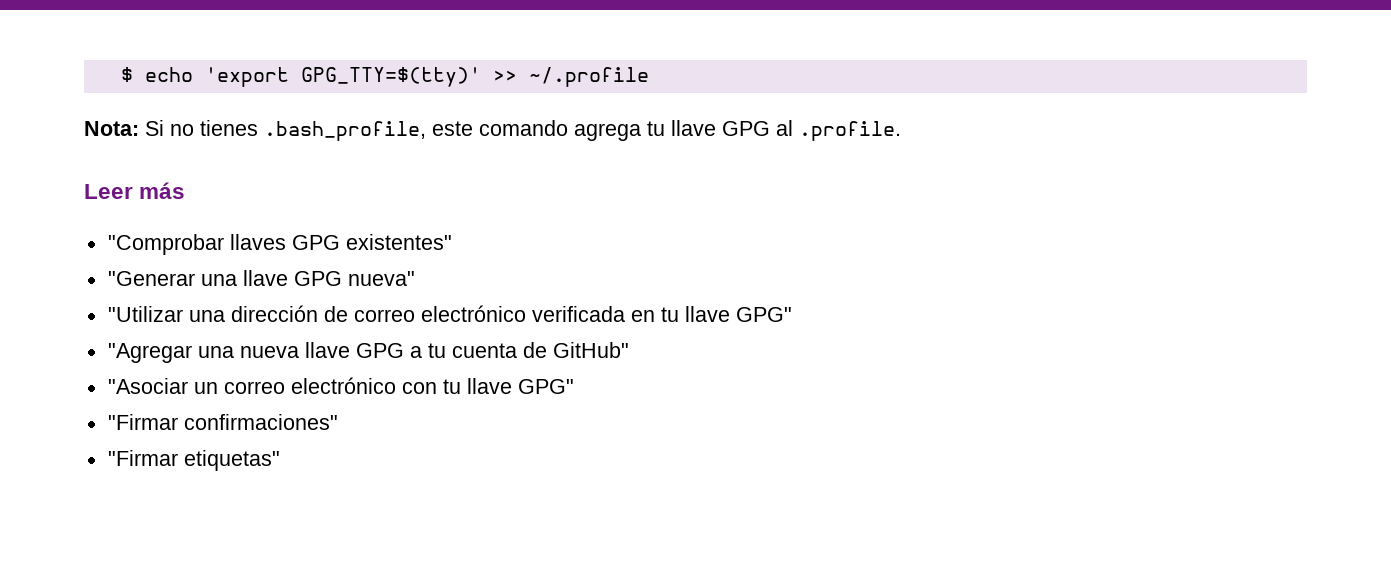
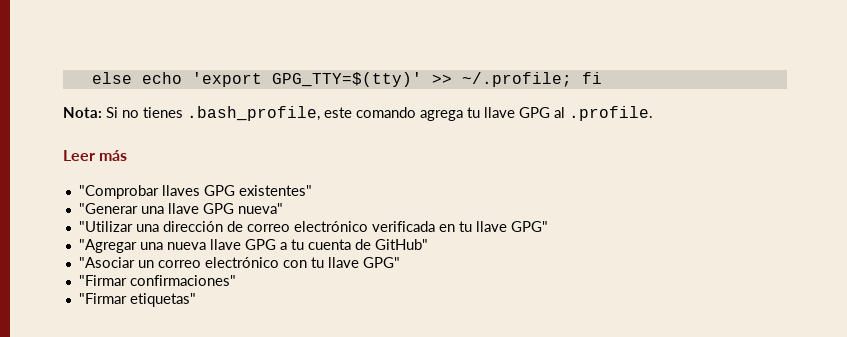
- $ echo 'export GPG_TTY=$(tty)' >> ~/.profile
+ else echo 'export GPG_TTY=$(tty)' >> ~/.profile; fi

